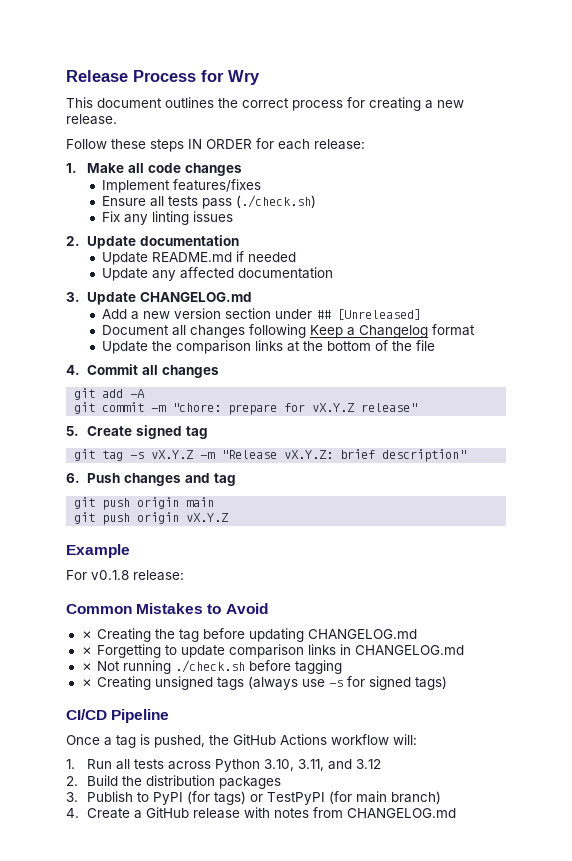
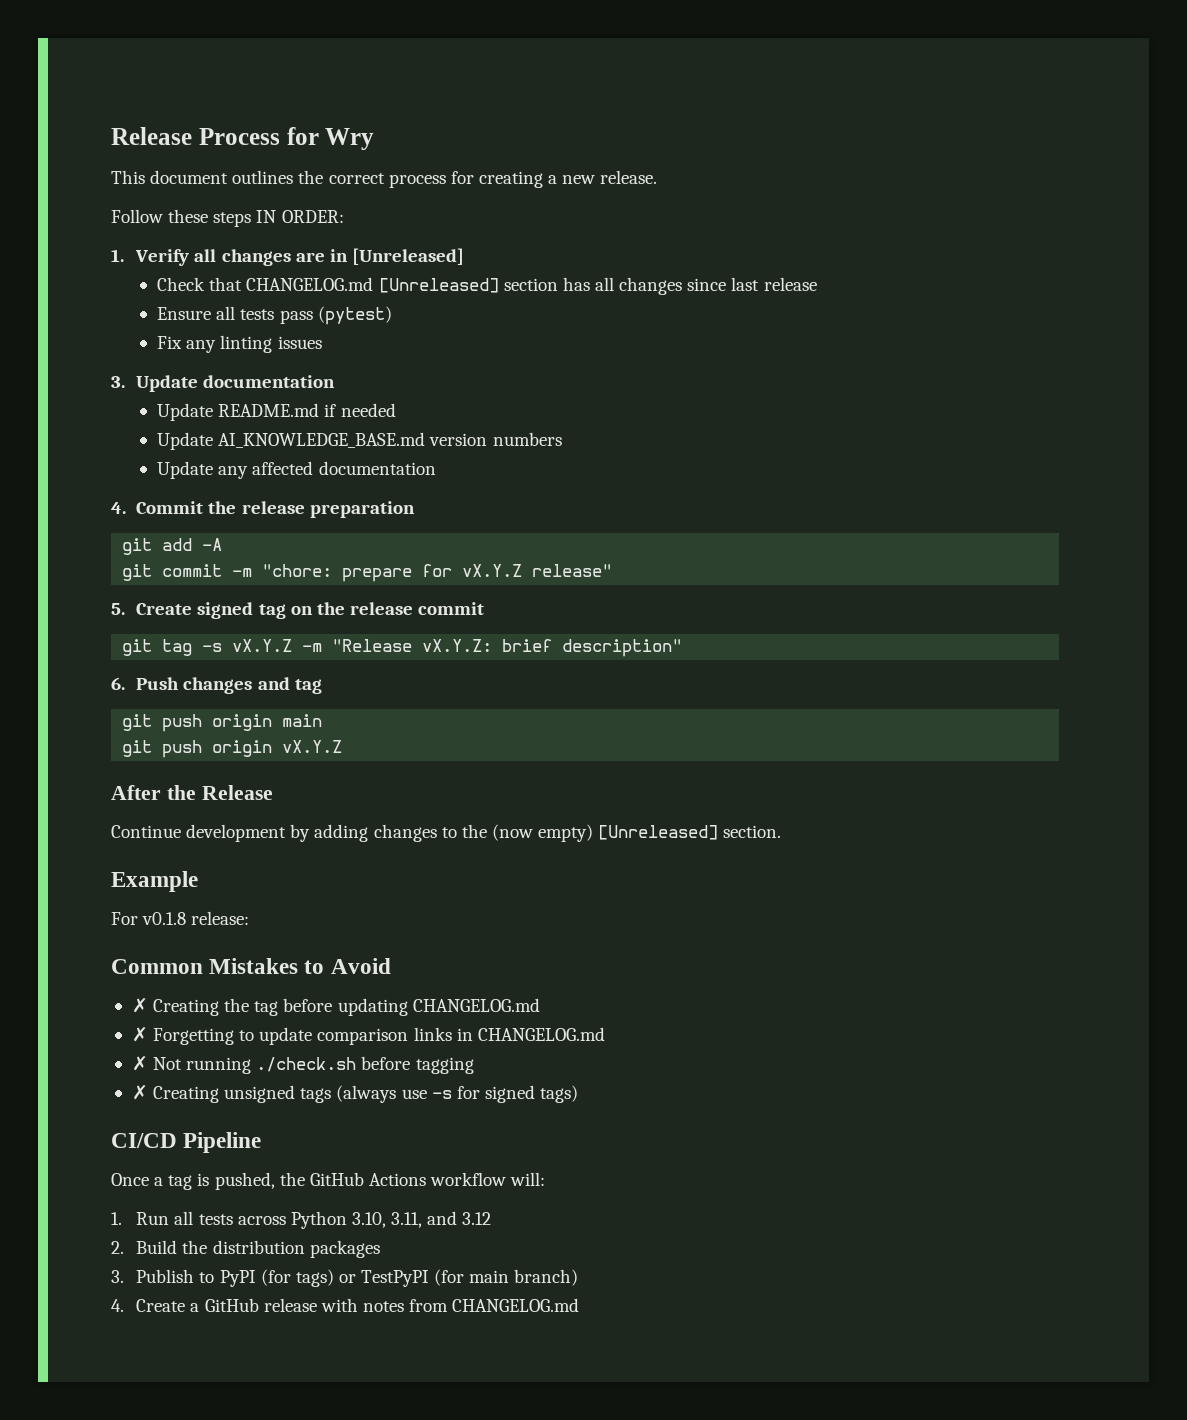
- Follow these steps IN ORDER for each release:
- 1. Make all code changes
- Implement features/fixes
+ Follow these steps IN ORDER:
+ 1. Verify all changes are in [Unreleased]
+ Check that CHANGELOG.md [Unreleased] section has all changes since last release
- Ensure all tests pass (./check.sh)
+ Ensure all tests pass (pytest)
- 2. Update documentation
+ 3. Update documentation
+ Update AI_KNOWLEDGE_BASE.md version numbers
- 3. Update CHANGELOG.md
- Add a new version section under ## [Unreleased]
- Document all changes following Keep a Changelog format
- Update the comparison links at the bottom of the file
- 4. Commit all changes
+ 4. Commit the release preparation
- 5. Create signed tag
+ 5. Create signed tag on the release commit
+ After the Release
+ Continue development by adding changes to the (now empty) [Unreleased] section.

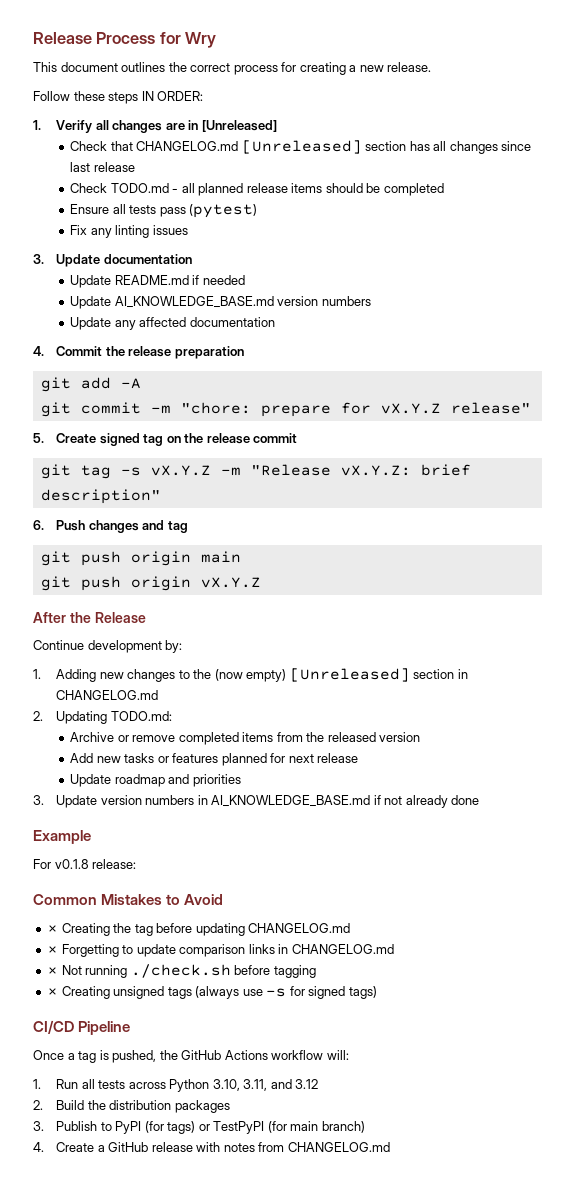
+ Check TODO.md - all planned release items should be completed
- Continue development by adding changes to the (now empty) [Unreleased] section.
+ Continue development by:
+ 1. Adding new changes to the (now empty) [Unreleased] section in CHANGELOG.md
+ 2. Updating TODO.md:
+ Archive or remove completed items from the released version
+ Add new tasks or features planned for next release
+ Update roadmap and priorities
+ 3. Update version numbers in AI_KNOWLEDGE_BASE.md if not already done

